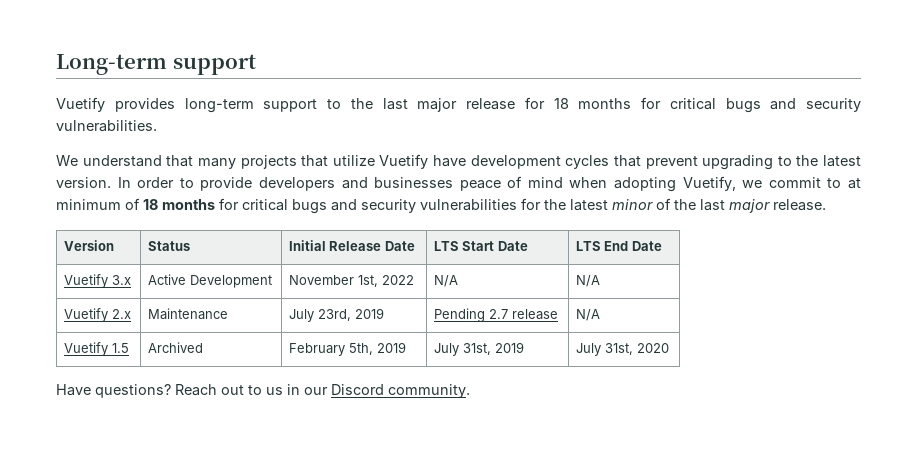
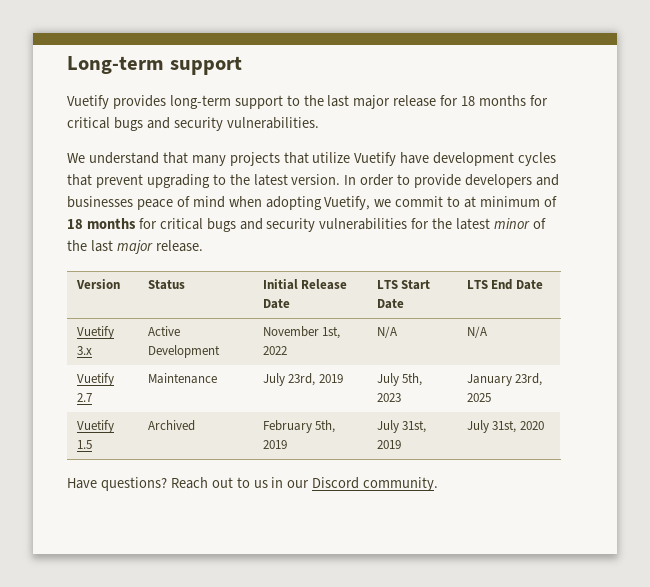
- Vuetify 2.x | Maintenance | July 23rd, 2019 | Pending 2.7 release | N/A
+ Vuetify 2.7 | Maintenance | July 23rd, 2019 | July 5th, 2023 | January 23rd, 2025

